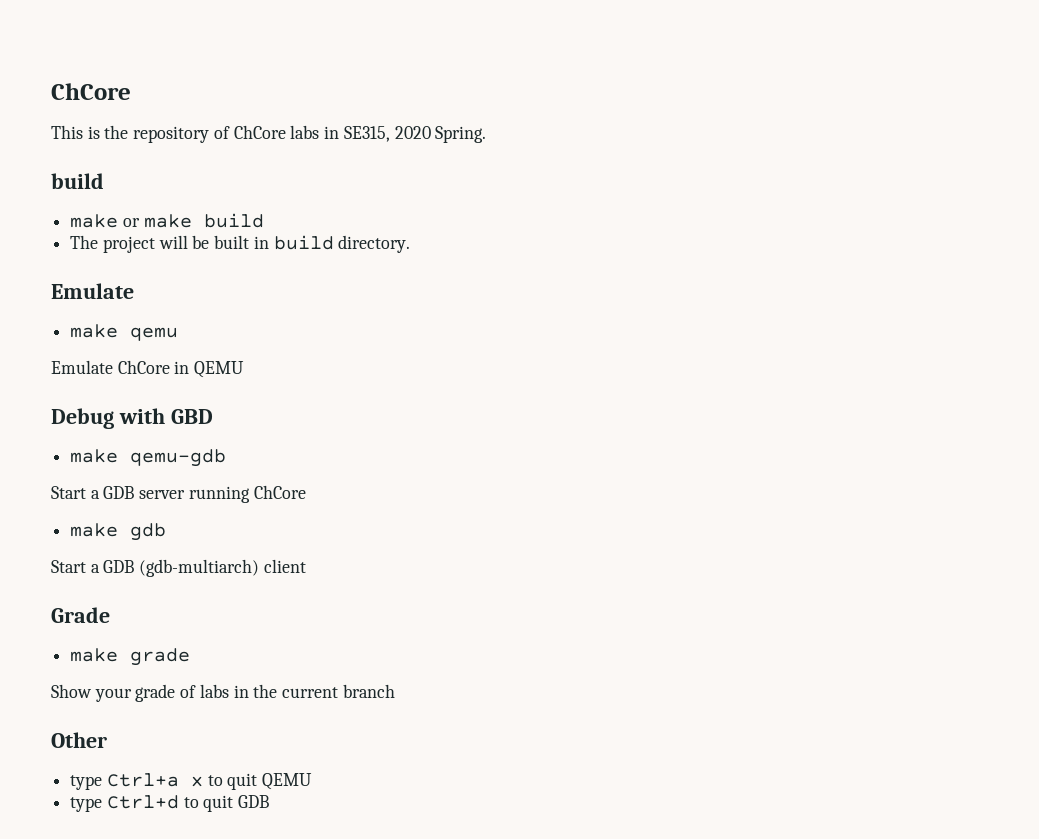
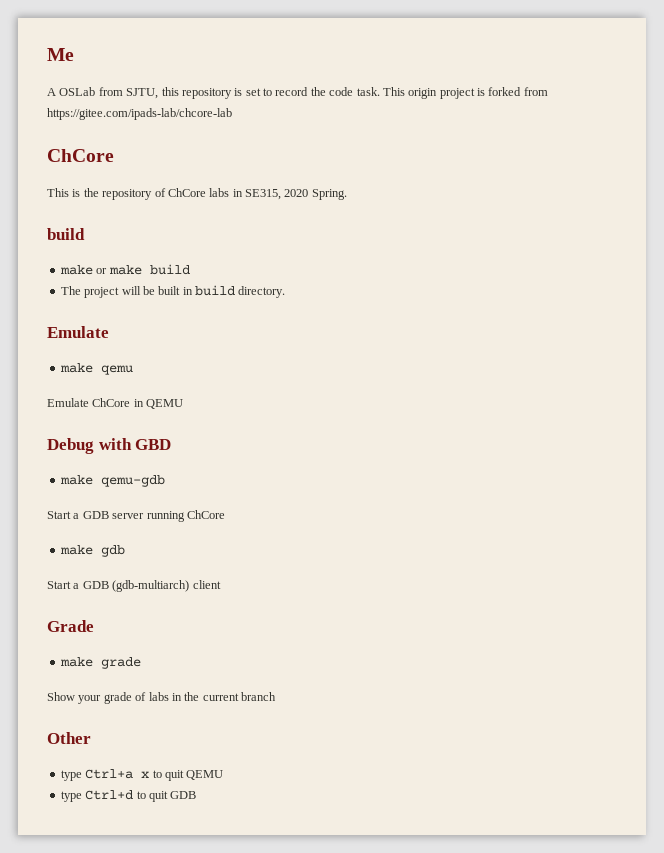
+ Me
+ A OSLab from SJTU, this repository is set to record the code task. This origin project is forked from https://gitee.com/ipads-lab/chcore-lab

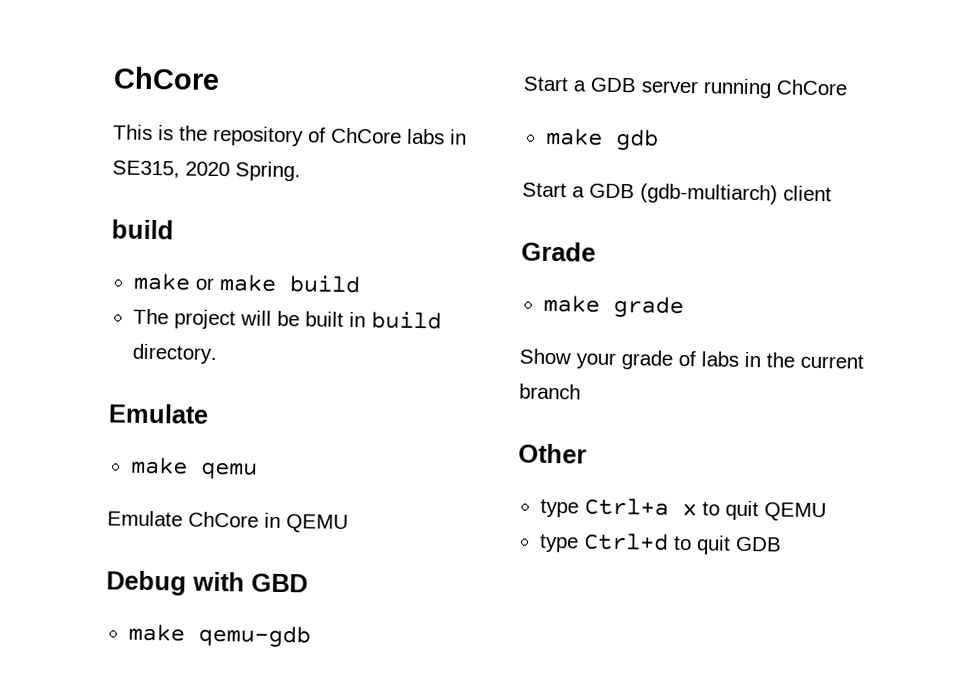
- Me
- A OSLab from SJTU, this repository is set to record the code task. This origin project is forked from https://gitee.com/ipads-lab/chcore-lab

